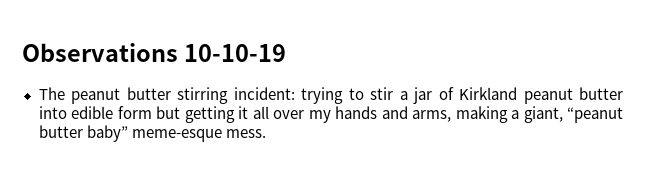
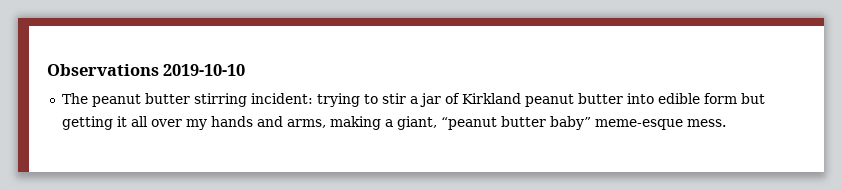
- Observations 10-10-19
+ Observations 2019-10-10

